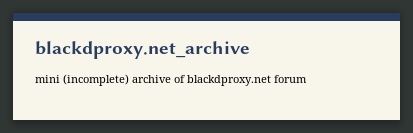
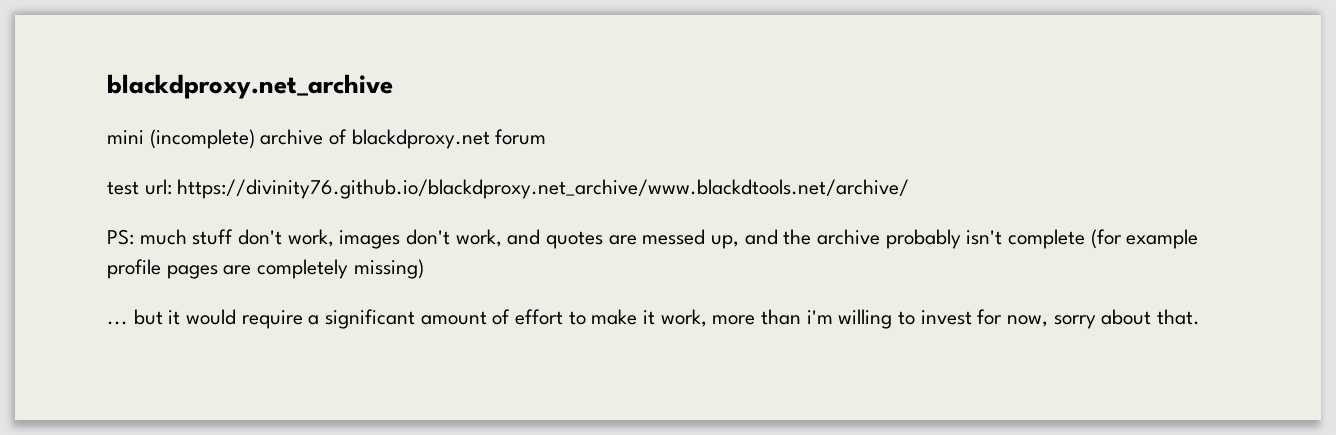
+ test url: https://divinity76.github.io/blackdproxy.net_archive/www.blackdtools.net/archive/
+ PS: much stuff don't work, images don't work, and quotes are messed up, and the archive probably isn't complete (for example profile pages are completely missing)
+ ... but it would require a significant amount of effort to make it work, more than i'm willing to invest for now, sorry about that.

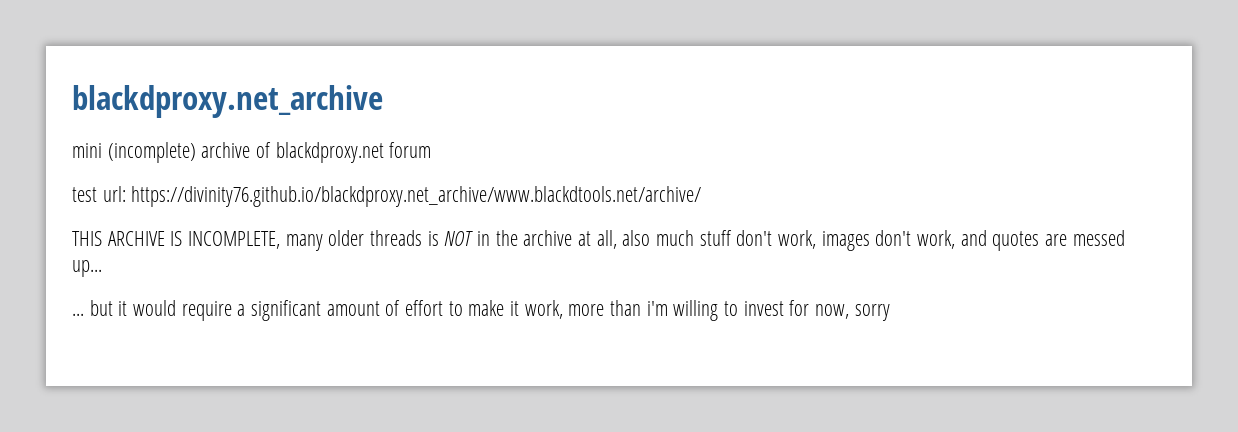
- PS: much stuff don't work, images don't work, and quotes are messed up, and the archive probably isn't complete (for example profile pages are completely missing)
+ THIS ARCHIVE IS INCOMPLETE, many older threads is NOT in the archive at all, also much stuff don't work, images don't work, and quotes are messed up...
- ... but it would require a significant amount of effort to make it work, more than i'm willing to invest for now, sorry about that.
+ ... but it would require a significant amount of effort to make it work, more than i'm willing to invest for now, sorry

